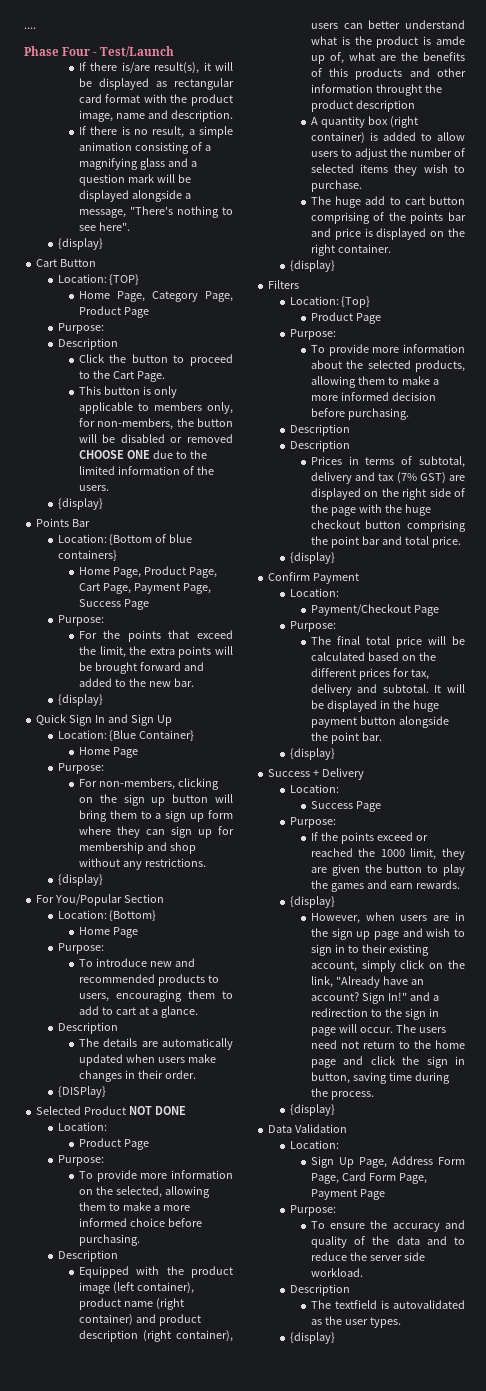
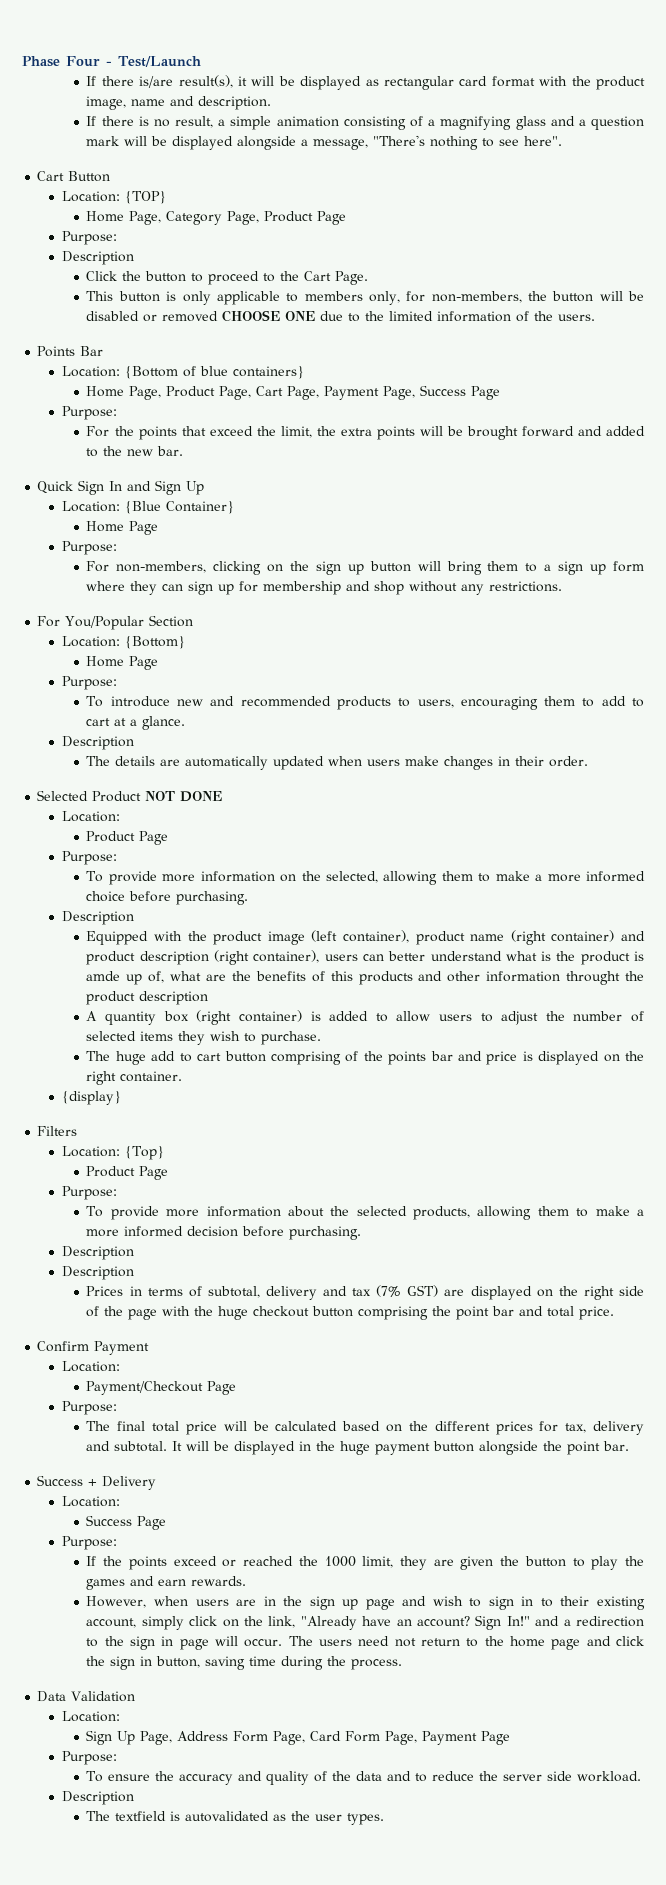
- ....
  If there is no result, a simple animation consisting of a magnifying glass and a question mark will be displayed alongside a message, "There's nothing to see here".
- {display}
  This button is only applicable to members only, for non-members, the button will be disabled or removed CHOOSE ONE due to the limited information of the users.
- {display}
  For the points that exceed the limit, the extra points will be brought forward and added to the new bar.
- {display}
  For non-members, clicking on the sign up button will bring them to a sign up form where they can sign up for membership and shop without any restrictions.
- {display}
- {DISPlay}
  Prices in terms of subtotal, delivery and tax (7% GST) are displayed on the right side of the page with the huge checkout button comprising the point bar and total price.
- {display}
  It will be displayed in the huge payment button alongside the point bar.
- {display}
  If the points exceed or reached the 1000 limit, they are given the button to play the games and earn rewards.
- {display}
  The users need not return to the home page and click the sign in button, saving time during the process.
- {display}
  The textfield is autovalidated as the user types.
- {display}

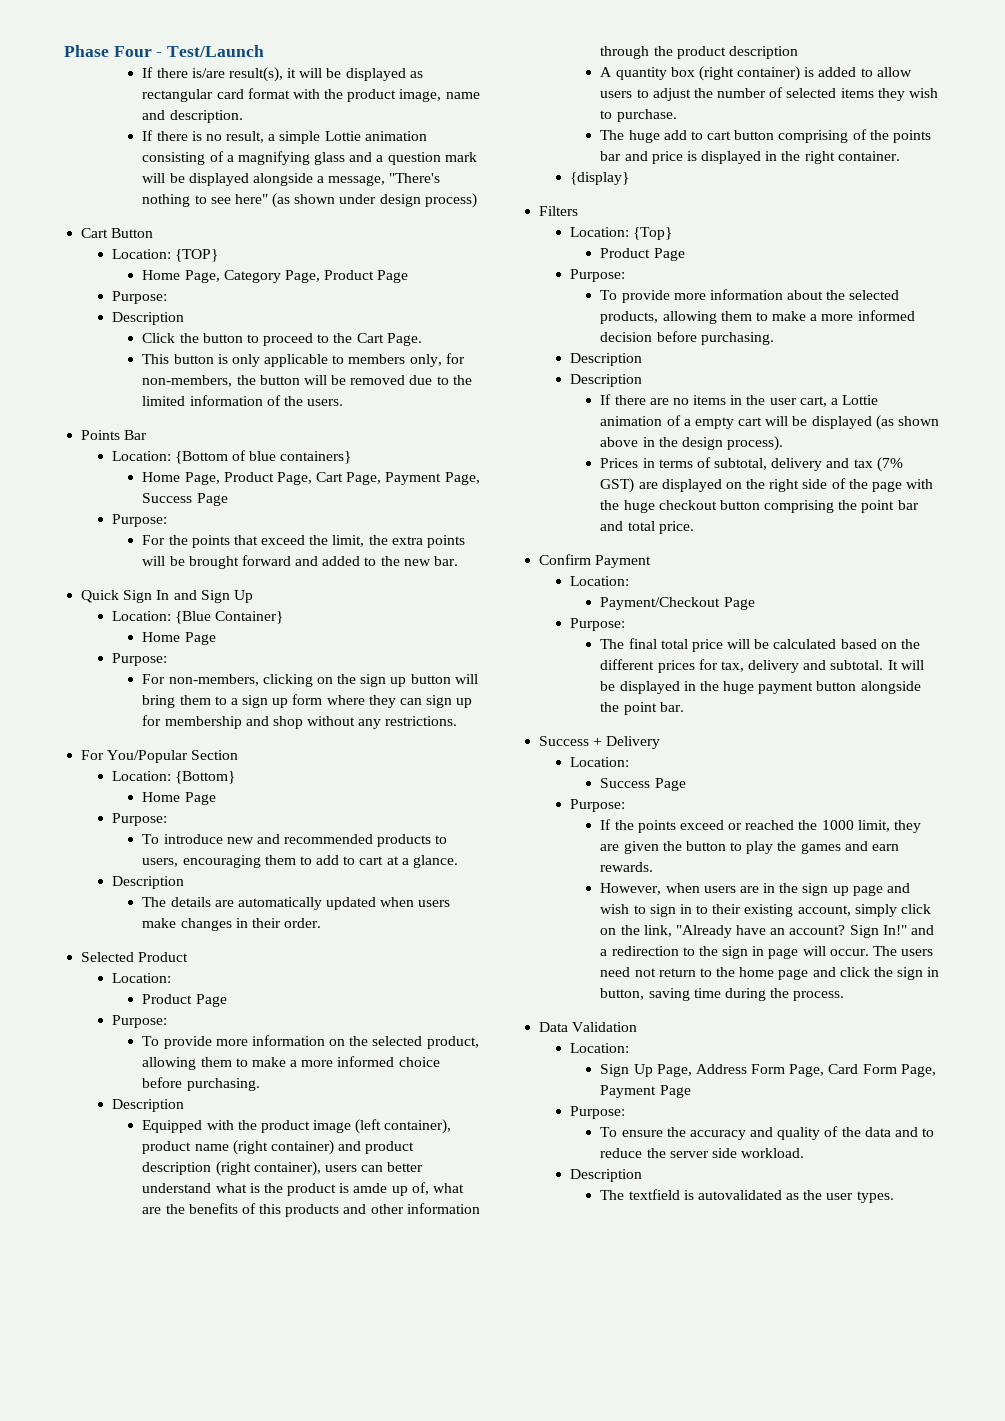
- If there is no result, a simple animation consisting of a magnifying glass and a question mark will be displayed alongside a message, "There's nothing to see here".
+ If there is no result, a simple Lottie animation consisting of a magnifying glass and a question mark will be displayed alongside a message, "There's nothing to see here" (as shown under design process)
- This button is only applicable to members only, for non-members, the button will be disabled or removed CHOOSE ONE due to the limited information of the users.
+ This button is only applicable to members only, for non-members, the button will be removed due to the limited information of the users.
- Selected Product NOT DONE
+ Selected Product
- To provide more information on the selected, allowing them to make a more informed choice before purchasing.
+ To provide more information on the selected product, allowing them to make a more informed choice before purchasing.
- Equipped with the product image (left container), product name (right container) and product description (right container), users can better understand what is the product is amde up of, what are the benefits of this products and other information throught the product description
+ Equipped with the product image (left container), product name (right container) and product description (right container), users can better understand what is the product is amde up of, what are the benefits of this products and other information through the product description
- The huge add to cart button comprising of the points bar and price is displayed on the right container.
+ The huge add to cart button comprising of the points bar and price is displayed in the right container.
+ If there are no items in the user cart, a Lottie animation of a empty cart will be displayed (as shown above in the design process).

